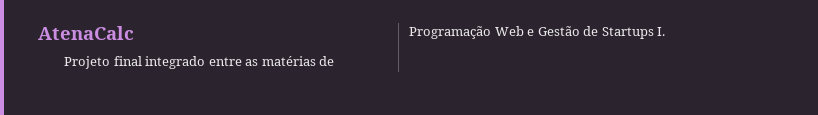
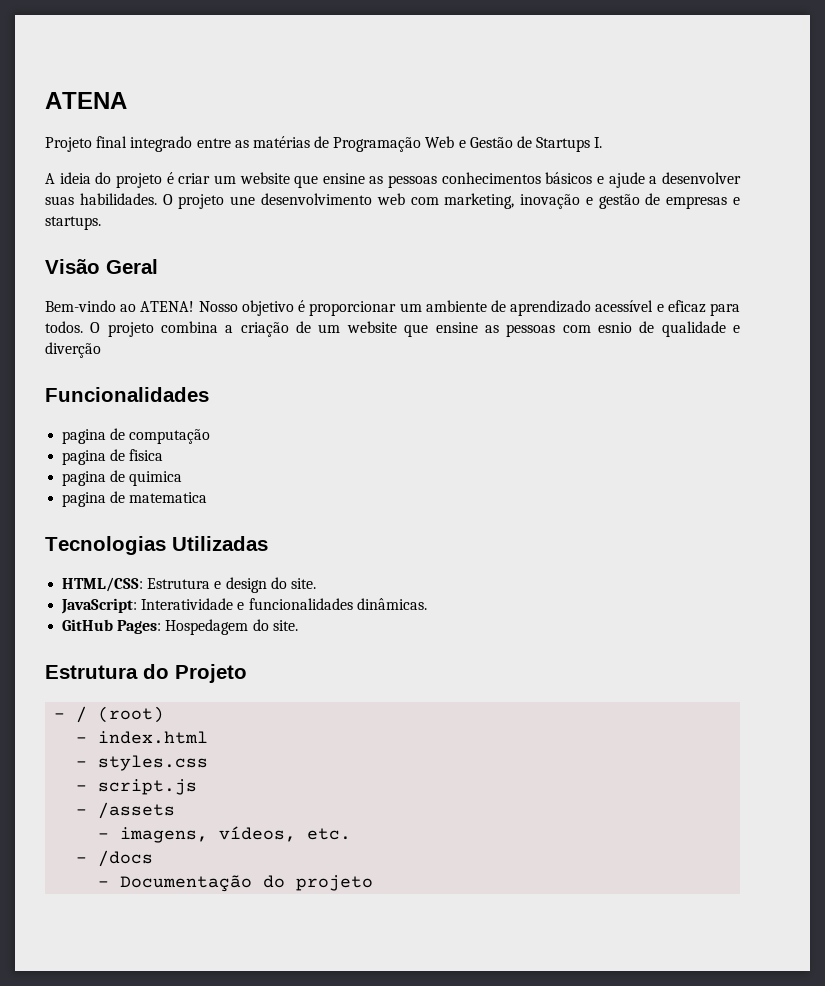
- AtenaCalc
+ ATENA
+ A ideia do projeto é criar um website que ensine as pessoas conhecimentos básicos e ajude a desenvolver suas habilidades. O projeto une desenvolvimento web com marketing, inovação e gestão de empresas e startups.
+ Visão Geral
+ Bem-vindo ao ATENA! Nosso objetivo é proporcionar um ambiente de aprendizado acessível e eficaz para todos. O projeto combina a criação de um website que ensine as pessoas com esnio de qualidade e diverção
+ Funcionalidades
+ pagina de computação
+ pagina de fisica
+ pagina de quimica
+ pagina de matematica
+ Tecnologias Utilizadas
+ HTML/CSS: Estrutura e design do site.
+ JavaScript: Interatividade e funcionalidades dinâmicas.
+ GitHub Pages: Hospedagem do site.
+ Estrutura do Projeto
+ - / (root)
+ - index.html
+ - styles.css
+ - script.js
+ - /assets
+ - imagens, vídeos, etc.
+ - /docs
+ - Documentação do projeto

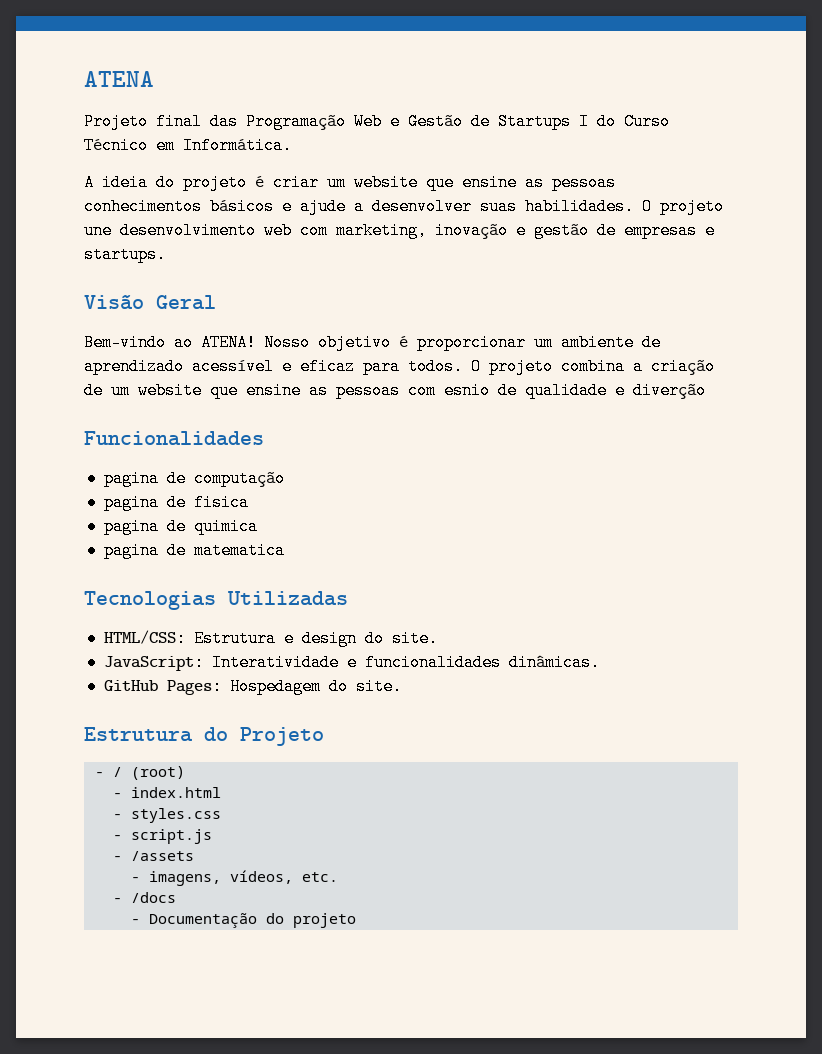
- Projeto final integrado entre as matérias de Programação Web e Gestão de Startups I.
+ Projeto final das Programação Web e Gestão de Startups I do Curso Técnico em Informática.

